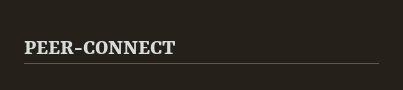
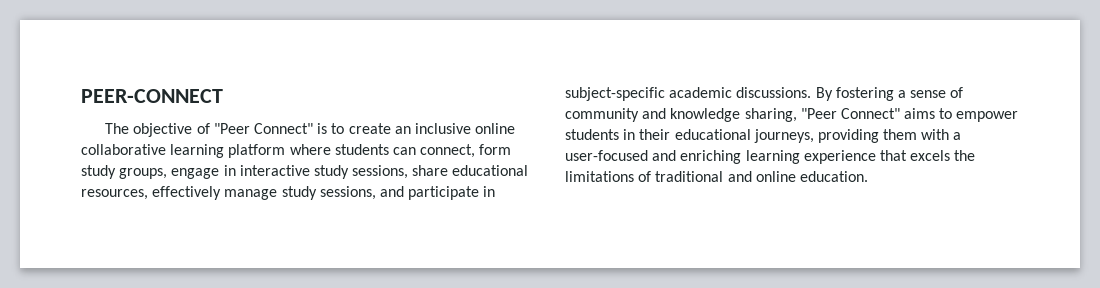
+ The objective of "Peer Connect" is to create an inclusive online collaborative learning platform where students can connect, form study groups, engage in interactive study sessions, share educational resources, effectively manage study sessions, and participate in subject-specific academic discussions. By fostering a sense of community and knowledge sharing, "Peer Connect" aims to empower students in their educational journeys, providing them with a user-focused and enriching learning experience that excels the limitations of traditional and online education.

